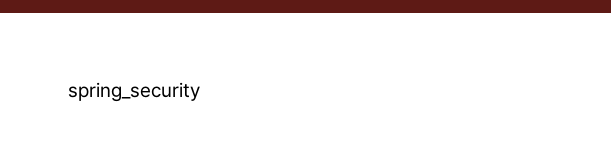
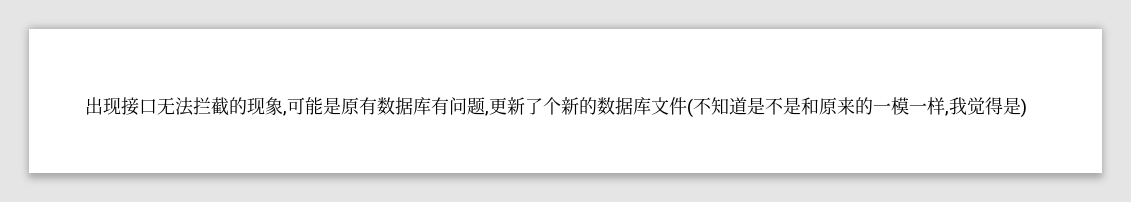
- spring_security
+ 出现接口无法拦截的现象,可能是原有数据库有问题,更新了个新的数据库文件(不知道是不是和原来的一模一样,我觉得是)

